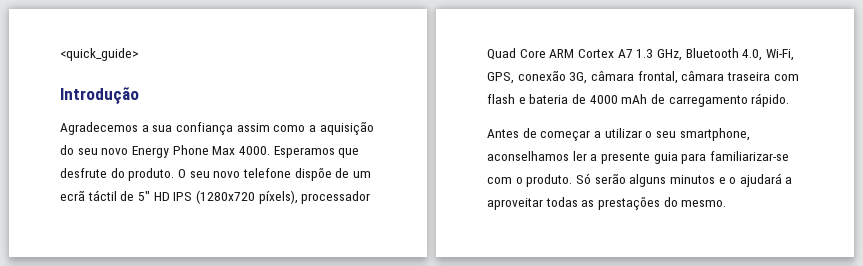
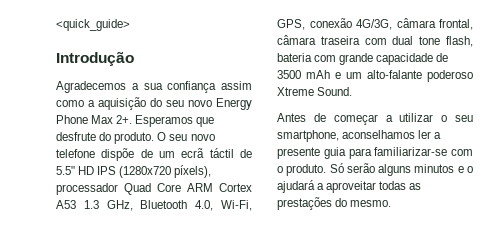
- Agradecemos a sua confiança assim como a aquisição do seu novo Energy Phone Max 4000.
+ Agradecemos a sua confiança assim como a aquisição do seu novo Energy Phone Max 2+.
- O seu novo telefone dispõe de um ecrã táctil de 5" HD IPS (1280x720 píxels), processador Quad Core ARM Cortex A7 1.3 GHz, Bluetooth 4.0, Wi-Fi, GPS, conexão 3G, câmara frontal, câmara traseira com flash e bateria de 4000 mAh de carregamento rápido.
+ O seu novo telefone dispõe de um ecrã táctil de 5.5" HD IPS (1280x720 píxels), processador Quad Core ARM Cortex A53 1.3 GHz, Bluetooth 4.0, Wi-Fi, GPS, conexão 4G/3G, câmara frontal, câmara traseira com dual tone flash, bateria com grande capacidade de 3500 mAh e um alto-falante poderoso Xtreme Sound.

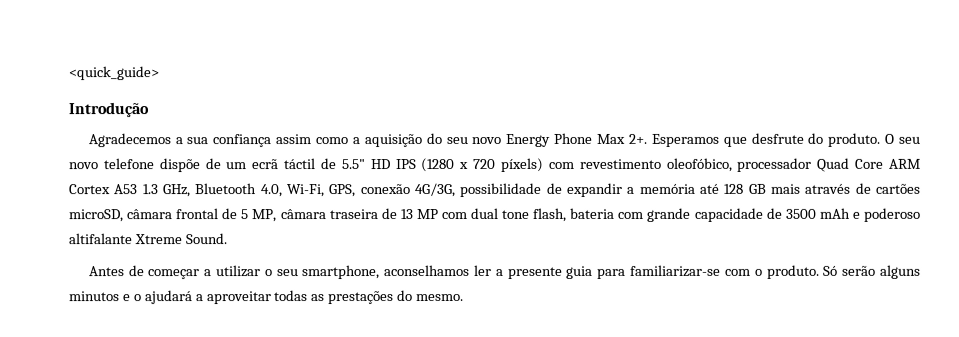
- O seu novo telefone dispõe de um ecrã táctil de 5.5" HD IPS (1280x720 píxels), processador Quad Core ARM Cortex A53 1.3 GHz, Bluetooth 4.0, Wi-Fi, GPS, conexão 4G/3G, câmara frontal, câmara traseira com dual tone flash, bateria com grande capacidade de 3500 mAh e um alto-falante poderoso Xtreme Sound.
+ O seu novo telefone dispõe de um ecrã táctil de 5.5" HD IPS (1280 x 720 píxels) com revestimento oleofóbico, processador Quad Core ARM Cortex A53 1.3 GHz, Bluetooth 4.0, Wi-Fi, GPS, conexão 4G/3G, possibilidade de expandir a memória até 128 GB mais através de cartões microSD, câmara frontal de 5 MP, câmara traseira de 13 MP com dual tone flash, bateria com grande capacidade de 3500 mAh e poderoso altifalante Xtreme Sound.

